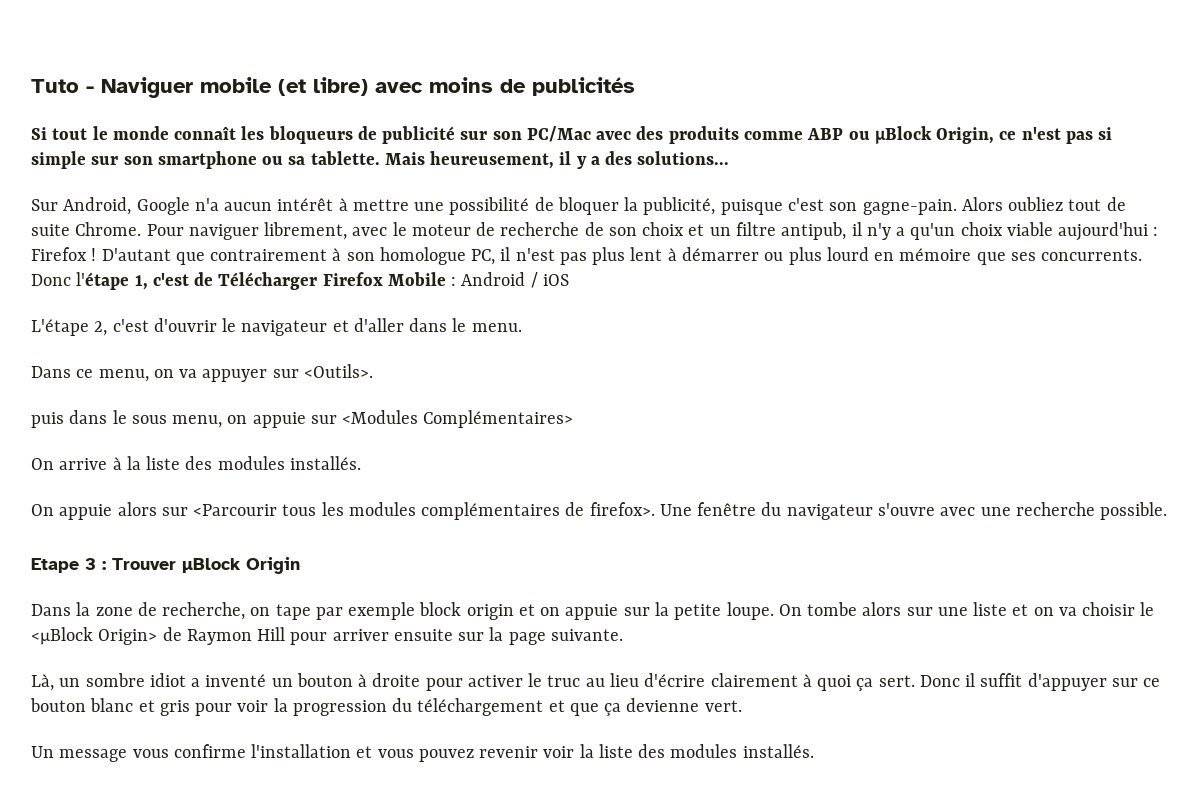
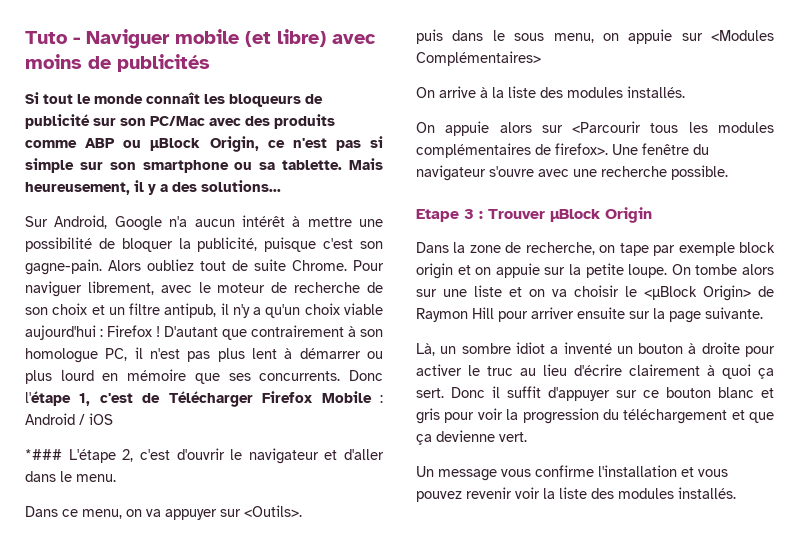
- L'étape 2, c'est d'ouvrir le navigateur et d'aller dans le menu.
+ *### L'étape 2, c'est d'ouvrir le navigateur et d'aller dans le menu.

